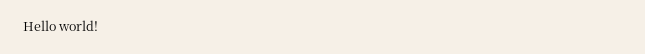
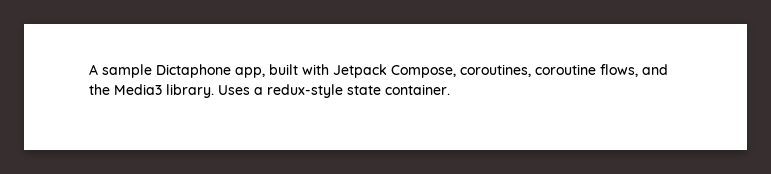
- Hello world!
+ A sample Dictaphone app, built with Jetpack Compose, coroutines, coroutine flows, and the Media3 library. Uses a redux-style state container.

